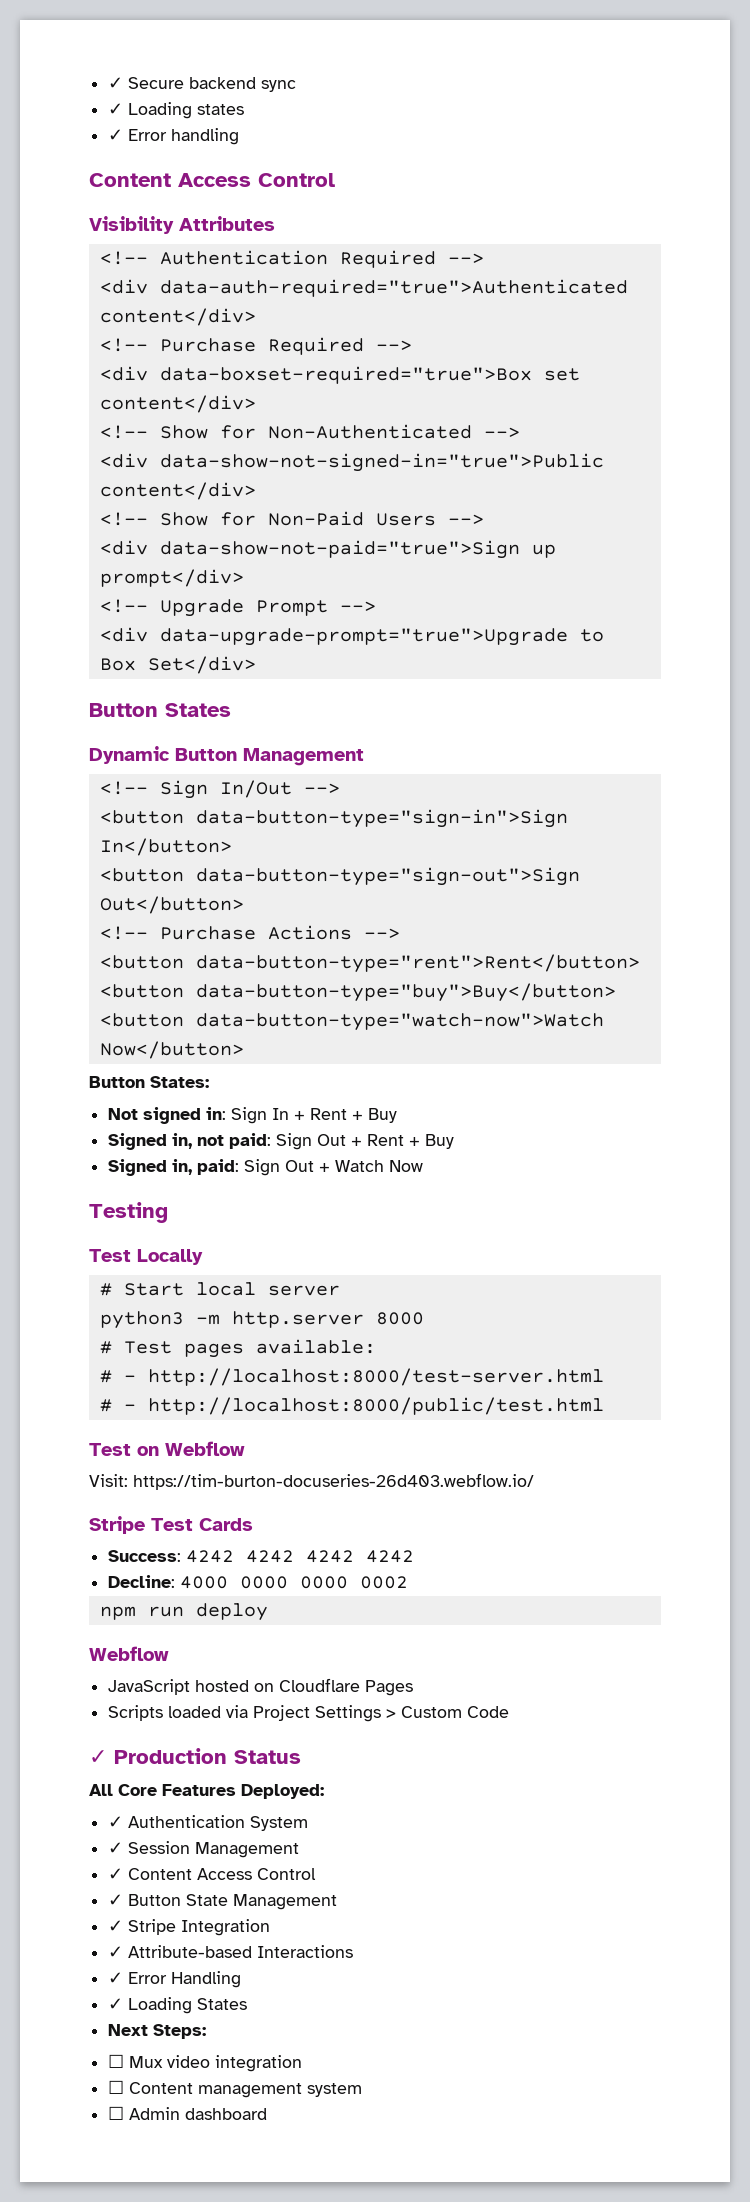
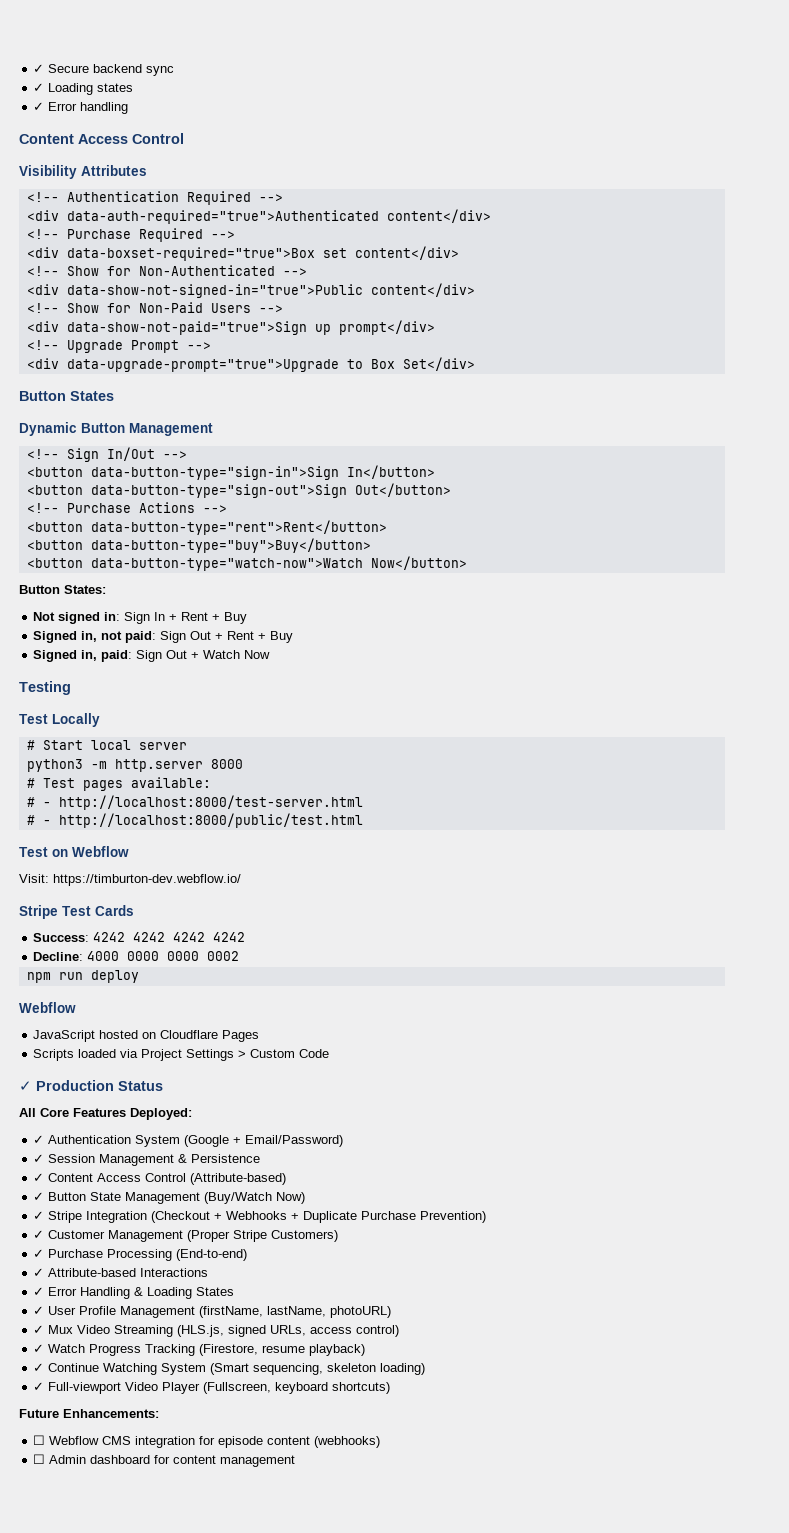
- Visit: https://tim-burton-docuseries-26d403.webflow.io/
+ Visit: https://timburton-dev.webflow.io/
- ✓ Authentication System
+ ✓ Authentication System (Google + Email/Password)
- ✓ Session Management
+ ✓ Session Management & Persistence
- ✓ Content Access Control
+ ✓ Content Access Control (Attribute-based)
- ✓ Button State Management
+ ✓ Button State Management (Buy/Watch Now)
- ✓ Stripe Integration
+ ✓ Stripe Integration (Checkout + Webhooks + Duplicate Purchase Prevention)
+ ✓ Customer Management (Proper Stripe Customers)
+ ✓ Purchase Processing (End-to-end)
- ✓ Error Handling
- ✓ Loading States
+ ✓ Error Handling & Loading States
- Next Steps:
- ☐ Mux video integration
- ☐ Content management system
+ ✓ User Profile Management (firstName, lastName, photoURL)
+ ✓ Mux Video Streaming (HLS.js, signed URLs, access control)
+ ✓ Watch Progress Tracking (Firestore, resume playback)
+ ✓ Continue Watching System (Smart sequencing, skeleton loading)
+ ✓ Full-viewport Video Player (Fullscreen, keyboard shortcuts)
+ Future Enhancements:
+ ☐ Webflow CMS integration for episode content (webhooks)
- ☐ Admin dashboard
+ ☐ Admin dashboard for content management

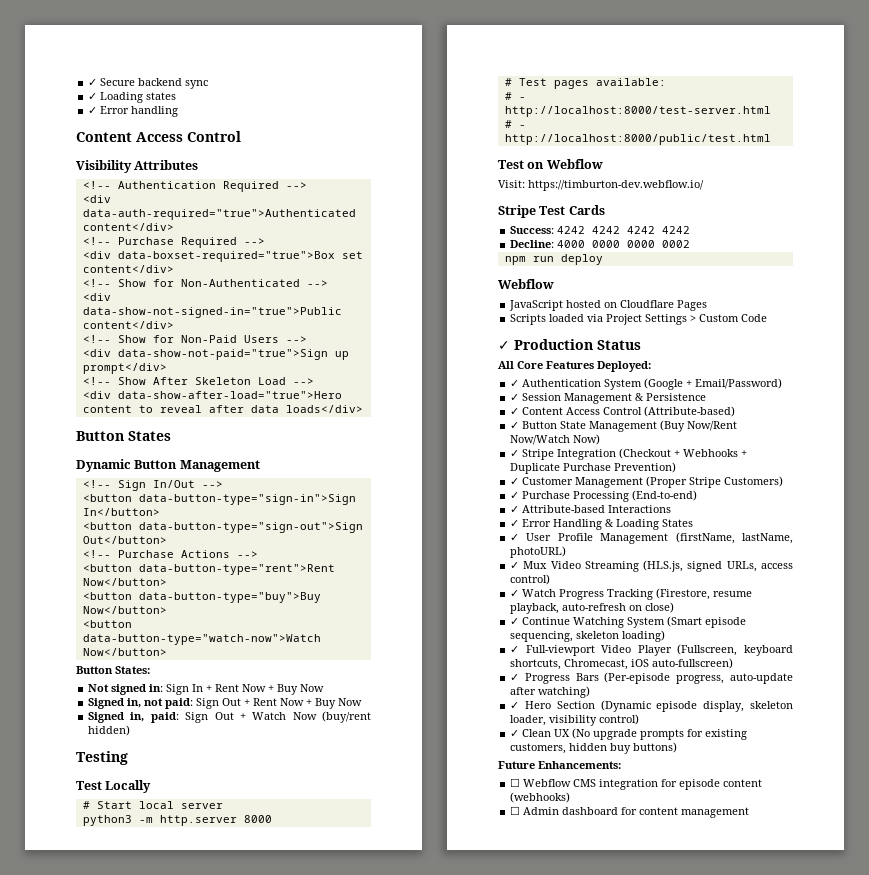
- <!-- Upgrade Prompt -->
- <div data-upgrade-prompt="true">Upgrade to Box Set</div>
+ <!-- Show After Skeleton Load -->
+ <div data-show-after-load="true">Hero content to reveal after data loads</div>
- <button data-button-type="rent">Rent</button>
- <button data-button-type="buy">Buy</button>
+ <button data-button-type="rent">Rent Now</button>
+ <button data-button-type="buy">Buy Now</button>
- Not signed in: Sign In + Rent + Buy
+ Not signed in: Sign In + Rent Now + Buy Now
- Signed in, not paid: Sign Out + Rent + Buy
+ Signed in, not paid: Sign Out + Rent Now + Buy Now
- Signed in, paid: Sign Out + Watch Now
+ Signed in, paid: Sign Out + Watch Now (buy/rent hidden)
- ✓ Button State Management (Buy/Watch Now)
+ ✓ Button State Management (Buy Now/Rent Now/Watch Now)
- ✓ Watch Progress Tracking (Firestore, resume playback)
+ ✓ Watch Progress Tracking (Firestore, resume playback, auto-refresh on close)
- ✓ Continue Watching System (Smart sequencing, skeleton loading)
+ ✓ Continue Watching System (Smart episode sequencing, skeleton loading)
- ✓ Full-viewport Video Player (Fullscreen, keyboard shortcuts)
+ ✓ Full-viewport Video Player (Fullscreen, keyboard shortcuts, Chromecast, iOS auto-fullscreen)
+ ✓ Progress Bars (Per-episode progress, auto-update after watching)
+ ✓ Hero Section (Dynamic episode display, skeleton loader, visibility control)
+ ✓ Clean UX (No upgrade prompts for existing customers, hidden buy buttons)

